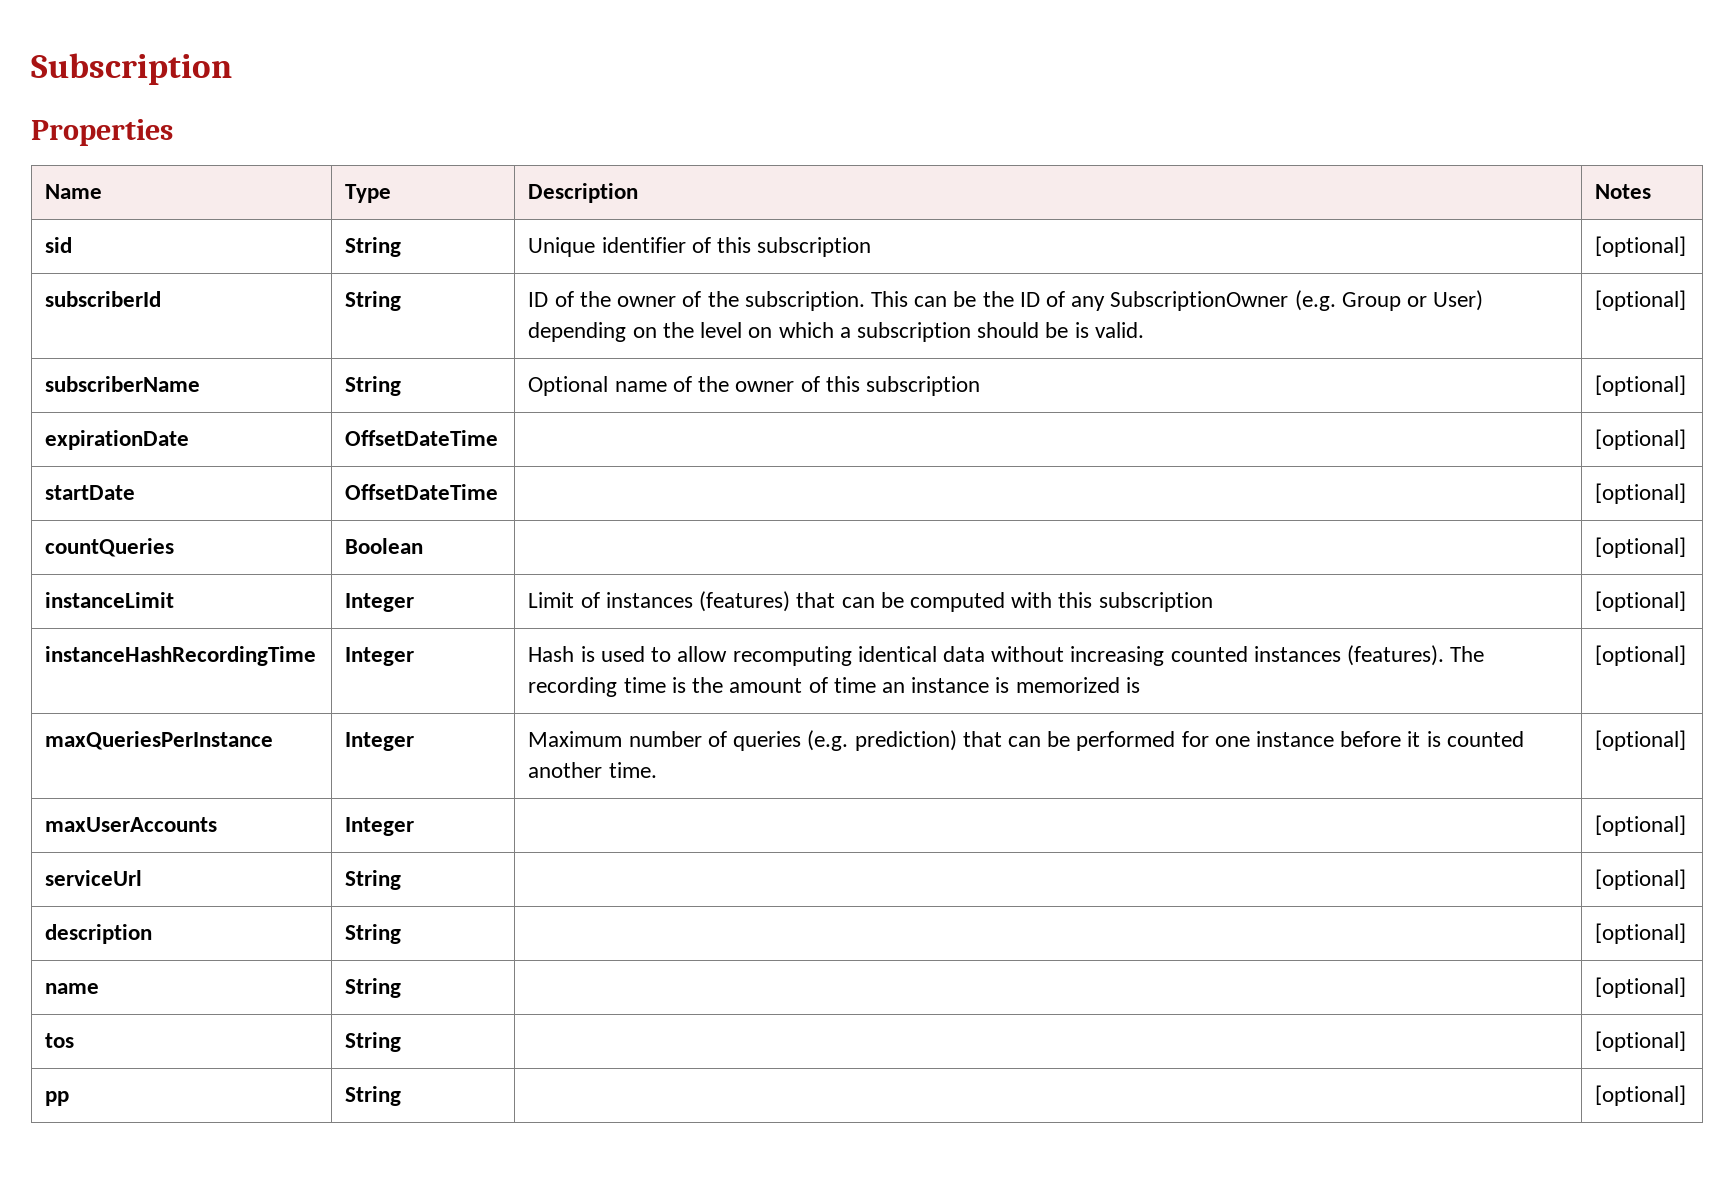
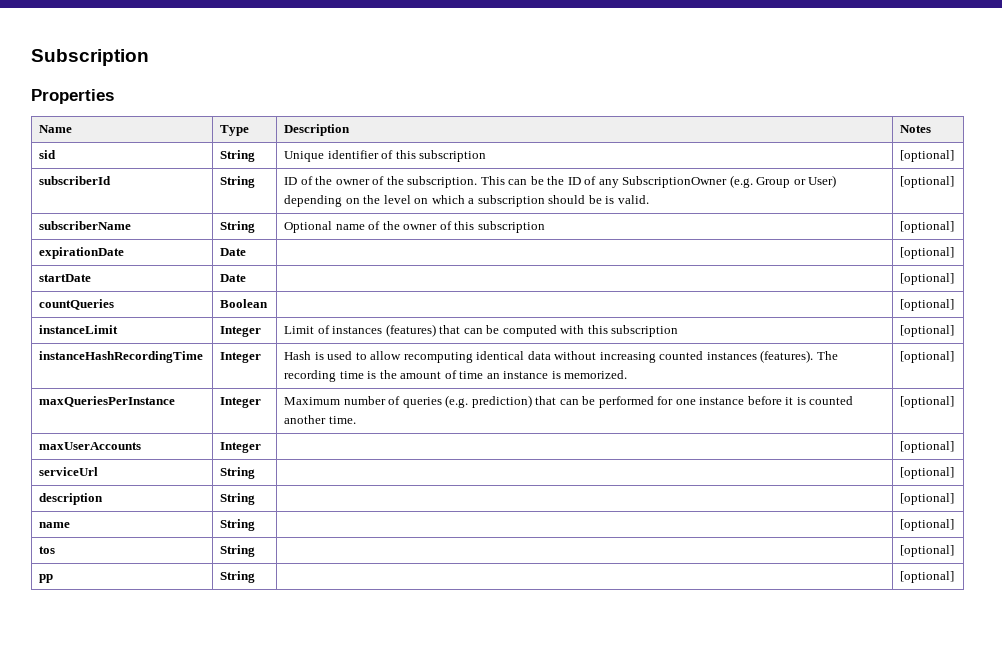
- expirationDate | OffsetDateTime | | [optional]
+ expirationDate | Date | | [optional]
- startDate | OffsetDateTime | | [optional]
+ startDate | Date | | [optional]
- instanceHashRecordingTime | Integer | Hash is used to allow recomputing identical data without increasing counted instances (features). The recording time is the amount of time an instance is memorized is | [optional]
+ instanceHashRecordingTime | Integer | Hash is used to allow recomputing identical data without increasing counted instances (features). The recording time is the amount of time an instance is memorized. | [optional]

